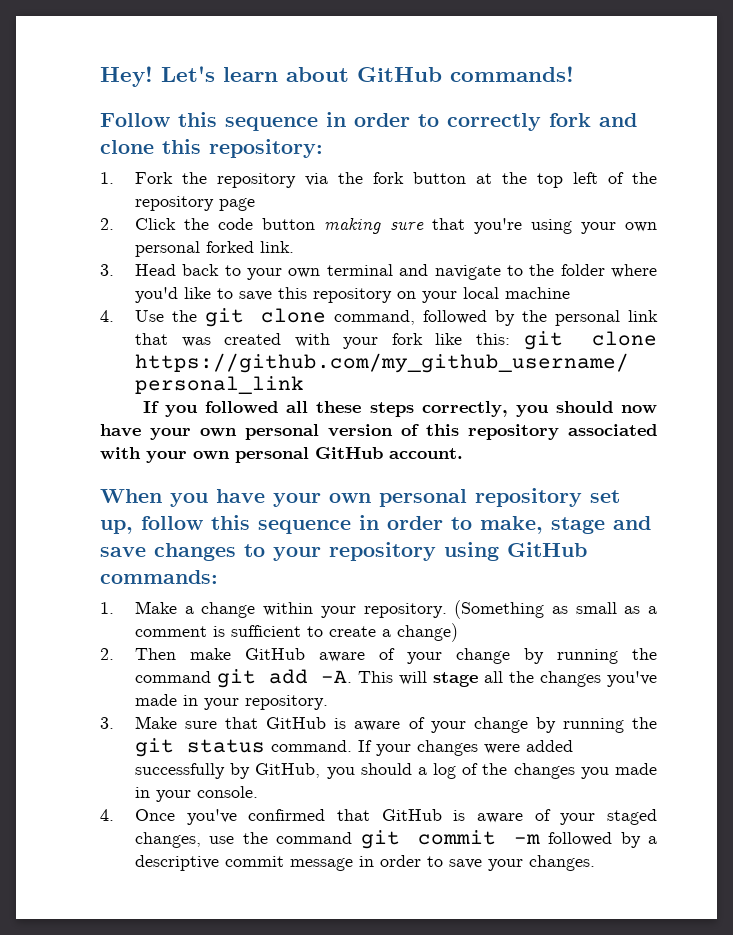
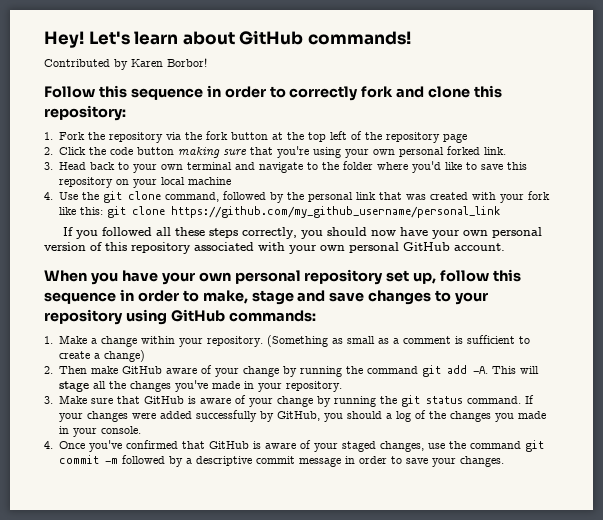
+ Contributed by Karen Borbor!

